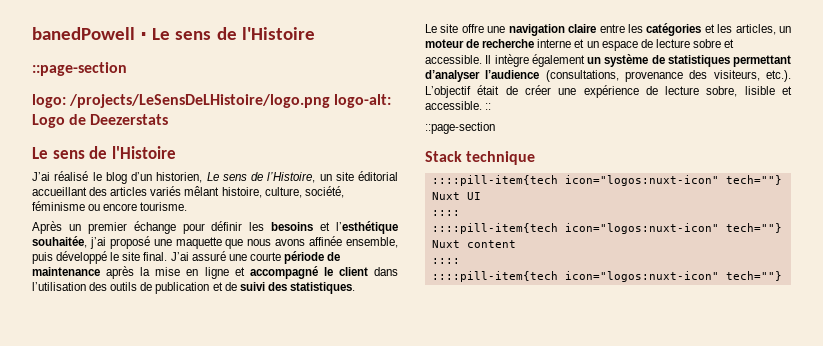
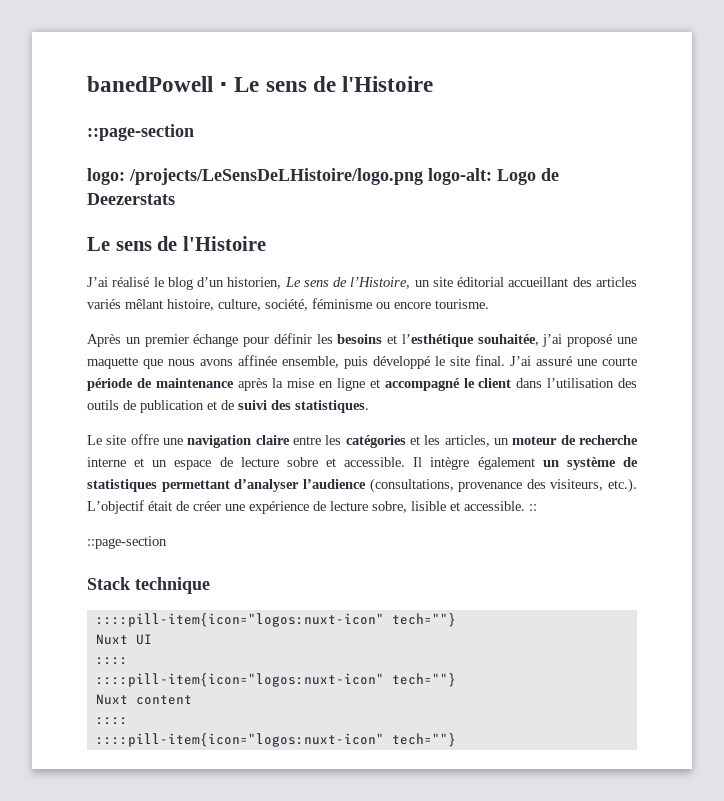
  Stack technique
- ::::pill-item{tech icon="logos:nuxt-icon" tech=""}
+ ::::pill-item{icon="logos:nuxt-icon" tech=""}
  Nuxt UI
  ::::
- ::::pill-item{tech icon="logos:nuxt-icon" tech=""}
+ ::::pill-item{icon="logos:nuxt-icon" tech=""}
  Nuxt content
  ::::
- ::::pill-item{tech icon="logos:nuxt-icon" tech=""}
+ ::::pill-item{icon="logos:nuxt-icon" tech=""}

